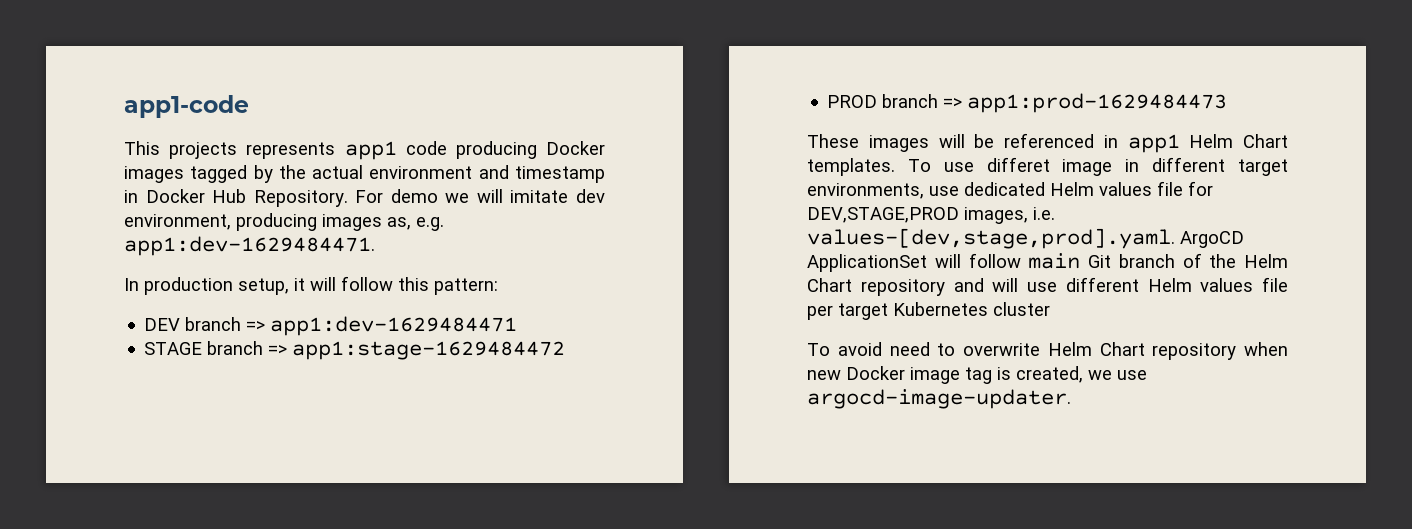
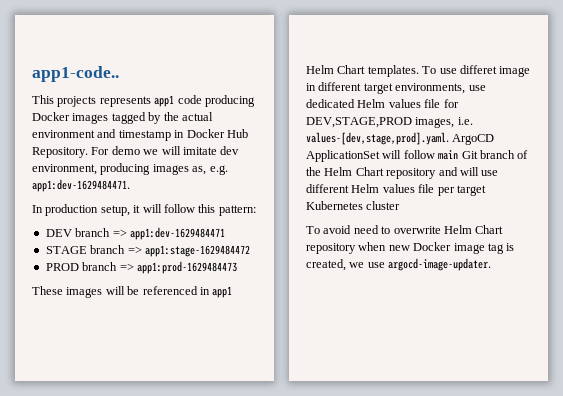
- app1-code
+ app1-code..

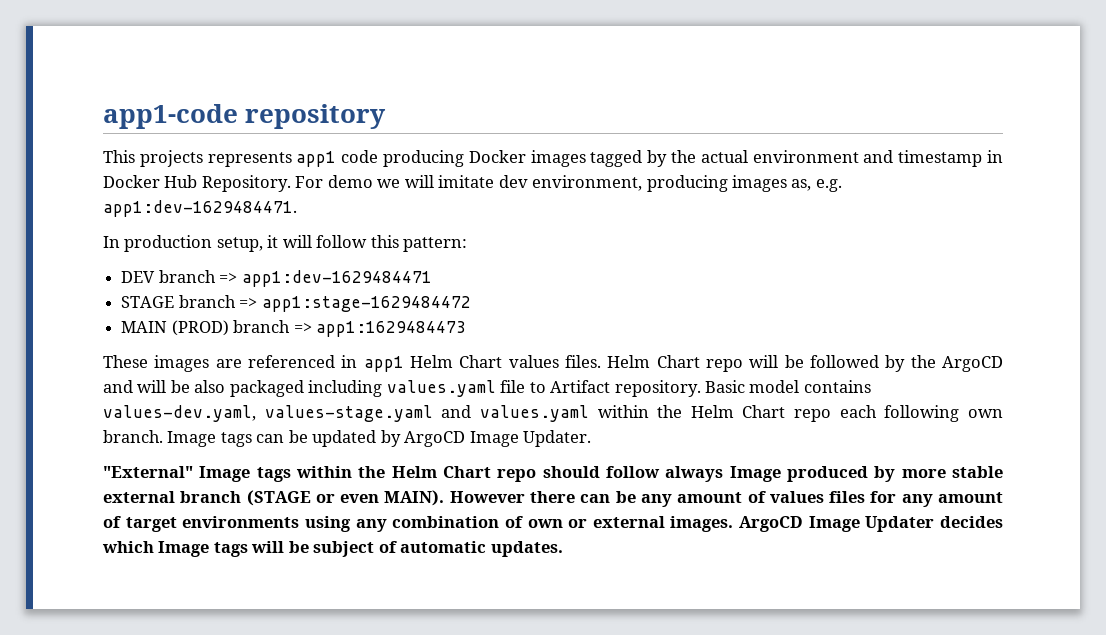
- app1-code..
+ app1-code repository
- PROD branch => app1:prod-1629484473
+ MAIN (PROD) branch => app1:1629484473
- These images will be referenced in app1 Helm Chart templates. To use differet image in different target environments, use dedicated Helm values file for DEV,STAGE,PROD images, i.e. values-[dev,stage,prod].yaml. ArgoCD ApplicationSet will follow main Git branch of the Helm Chart repository and will use different Helm values file per target Kubernetes cluster
- To avoid need to overwrite Helm Chart repository when new Docker image tag is created, we use argocd-image-updater.
+ These images are referenced in app1 Helm Chart values files. Helm Chart repo will be followed by the ArgoCD and will be also packaged including values.yaml file to Artifact repository. Basic model contains values-dev.yaml, values-stage.yaml and values.yaml within the Helm Chart repo each following own branch. Image tags can be updated by ArgoCD Image Updater.
+ "External" Image tags within the Helm Chart repo should follow always Image produced by more stable external branch (STAGE or even MAIN). However there can be any amount of values files for any amount of target environments using any combination of own or external images. ArgoCD Image Updater decides which Image tags will be subject of automatic updates.

